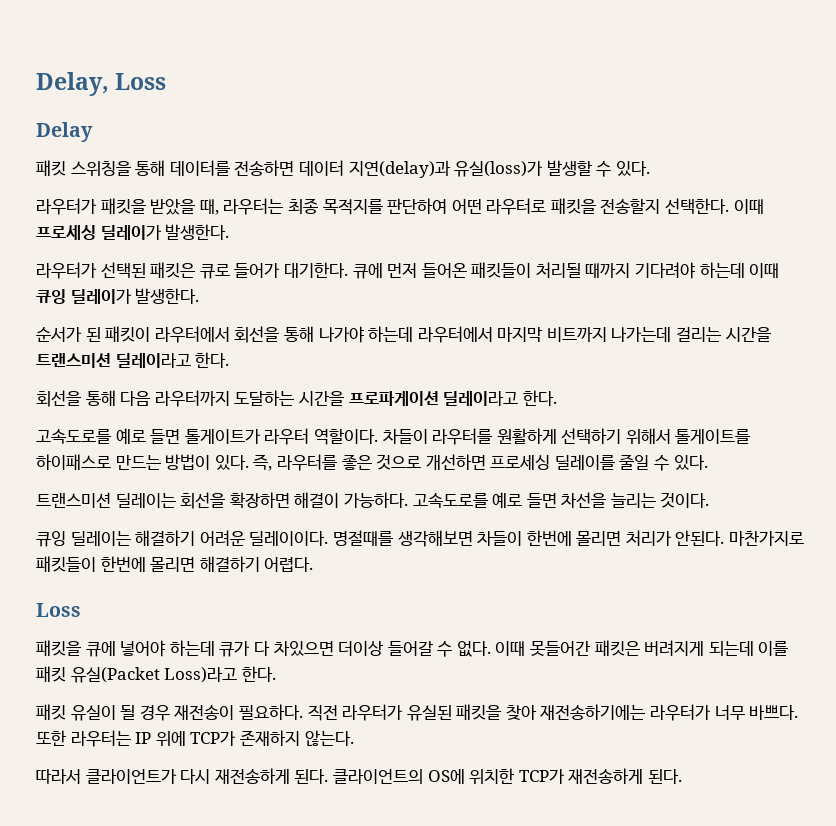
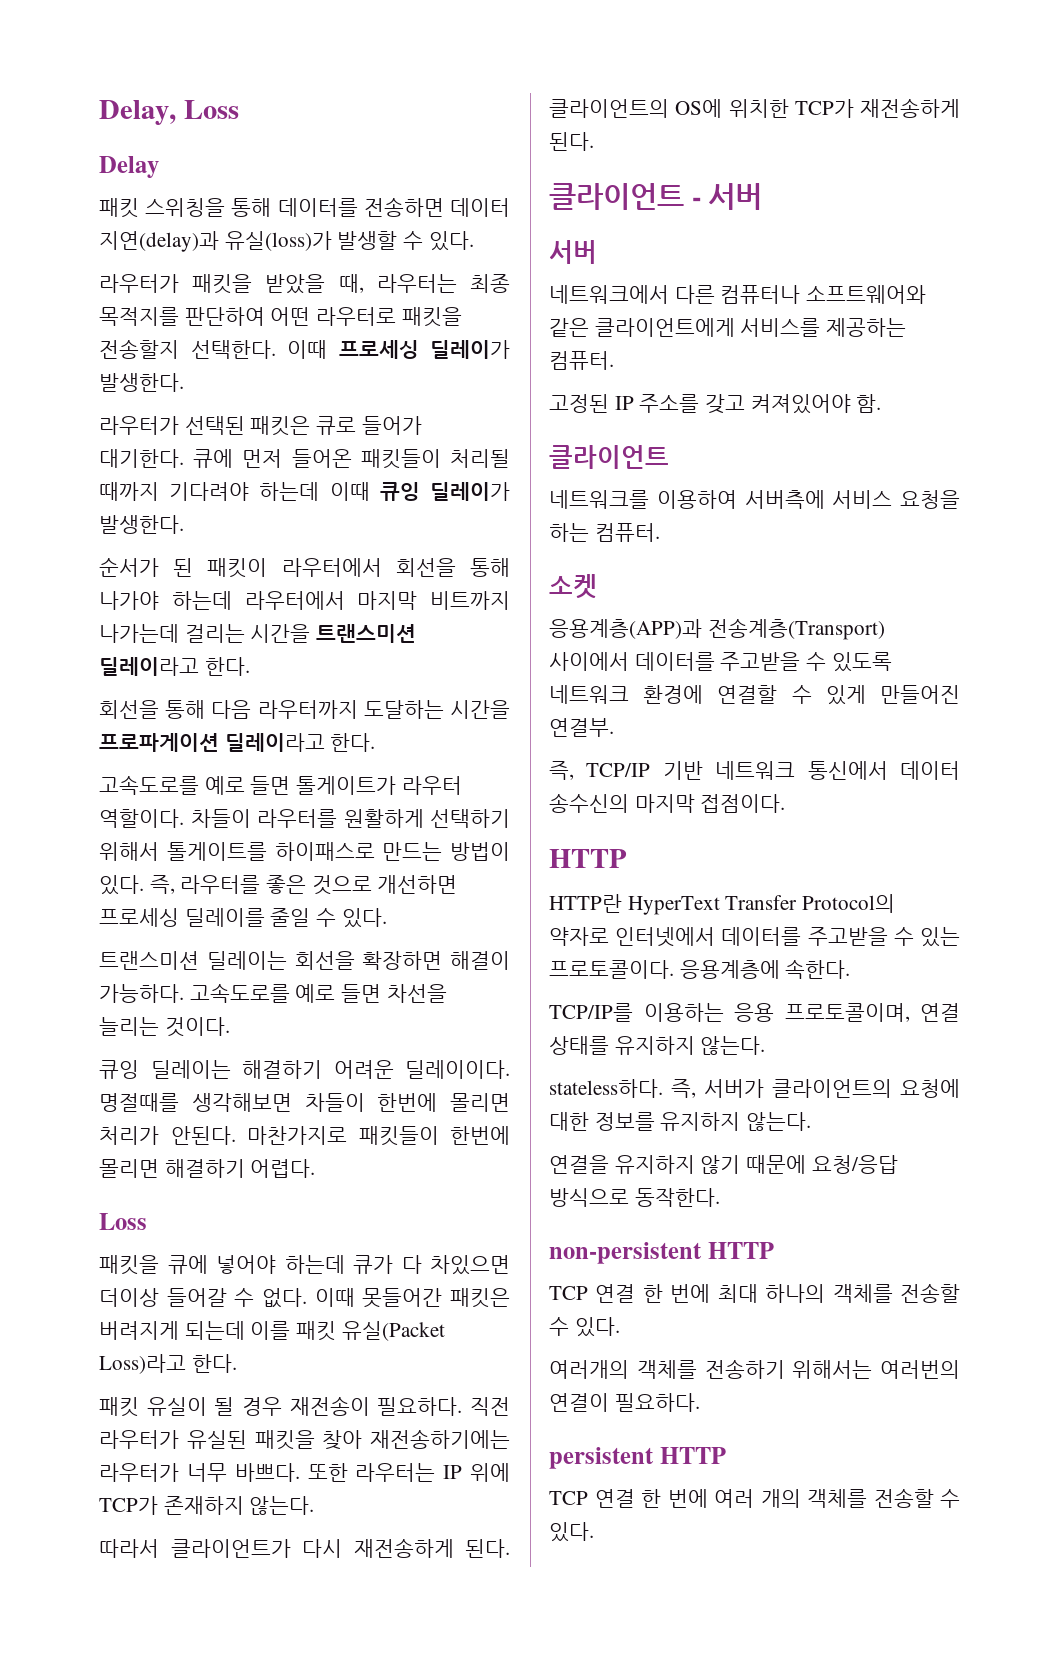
+ 클라이언트 - 서버
+ 서버
+ 네트워크에서 다른 컴퓨터나 소프트웨어와 같은 클라이언트에게 서비스를 제공하는 컴퓨터.
+ 고정된 IP 주소를 갖고 켜져있어야 함.
+ 클라이언트
+ 네트워크를 이용하여 서버측에 서비스 요청을 하는 컴퓨터.
+ 소켓
+ 응용계층(APP)과 전송계층(Transport) 사이에서 데이터를 주고받을 수 있도록 네트워크 환경에 연결할 수 있게 만들어진 연결부.
+ 즉, TCP/IP 기반 네트워크 통신에서 데이터 송수신의 마지막 접점이다.
+ HTTP
+ HTTP란 HyperText Transfer Protocol의 약자로 인터넷에서 데이터를 주고받을 수 있는 프로토콜이다. 응용계층에 속한다.
+ TCP/IP를 이용하는 응용 프로토콜이며, 연결 상태를 유지하지 않는다.
+ stateless하다. 즉, 서버가 클라이언트의 요청에 대한 정보를 유지하지 않는다.
+ 연결을 유지하지 않기 때문에 요청/응답 방식으로 동작한다.
+ non-persistent HTTP
+ TCP 연결 한 번에 최대 하나의 객체를 전송할 수 있다.
+ 여러개의 객체를 전송하기 위해서는 여러번의 연결이 필요하다.
+ persistent HTTP
+ TCP 연결 한 번에 여러 개의 객체를 전송할 수 있다.

